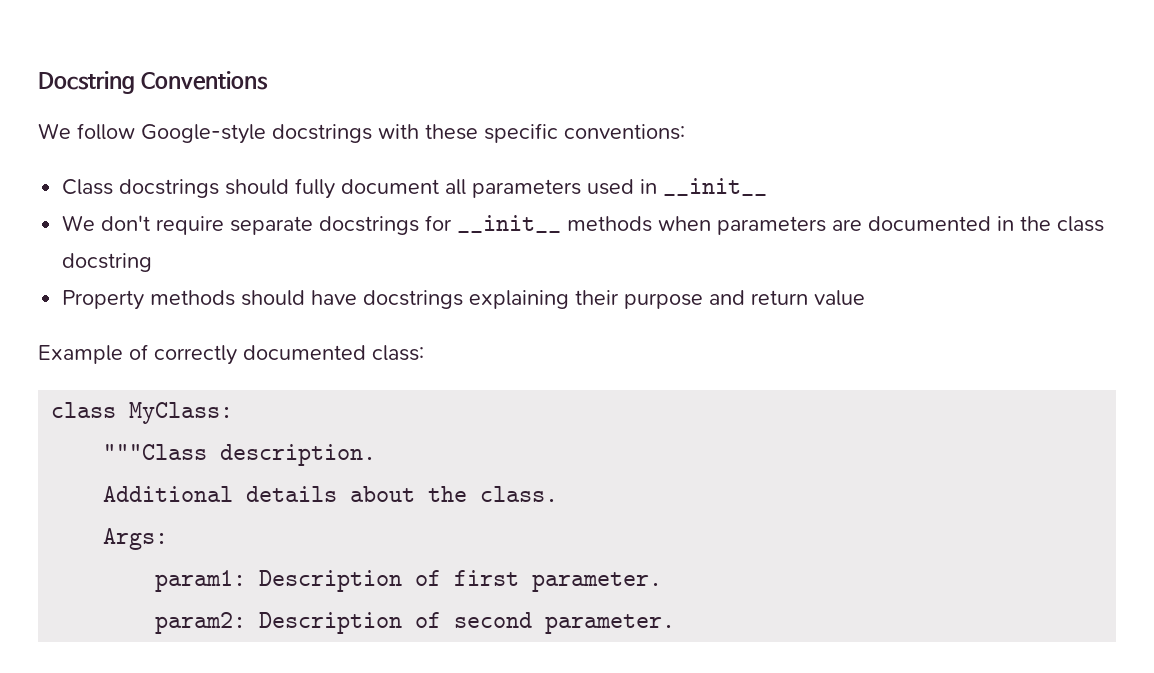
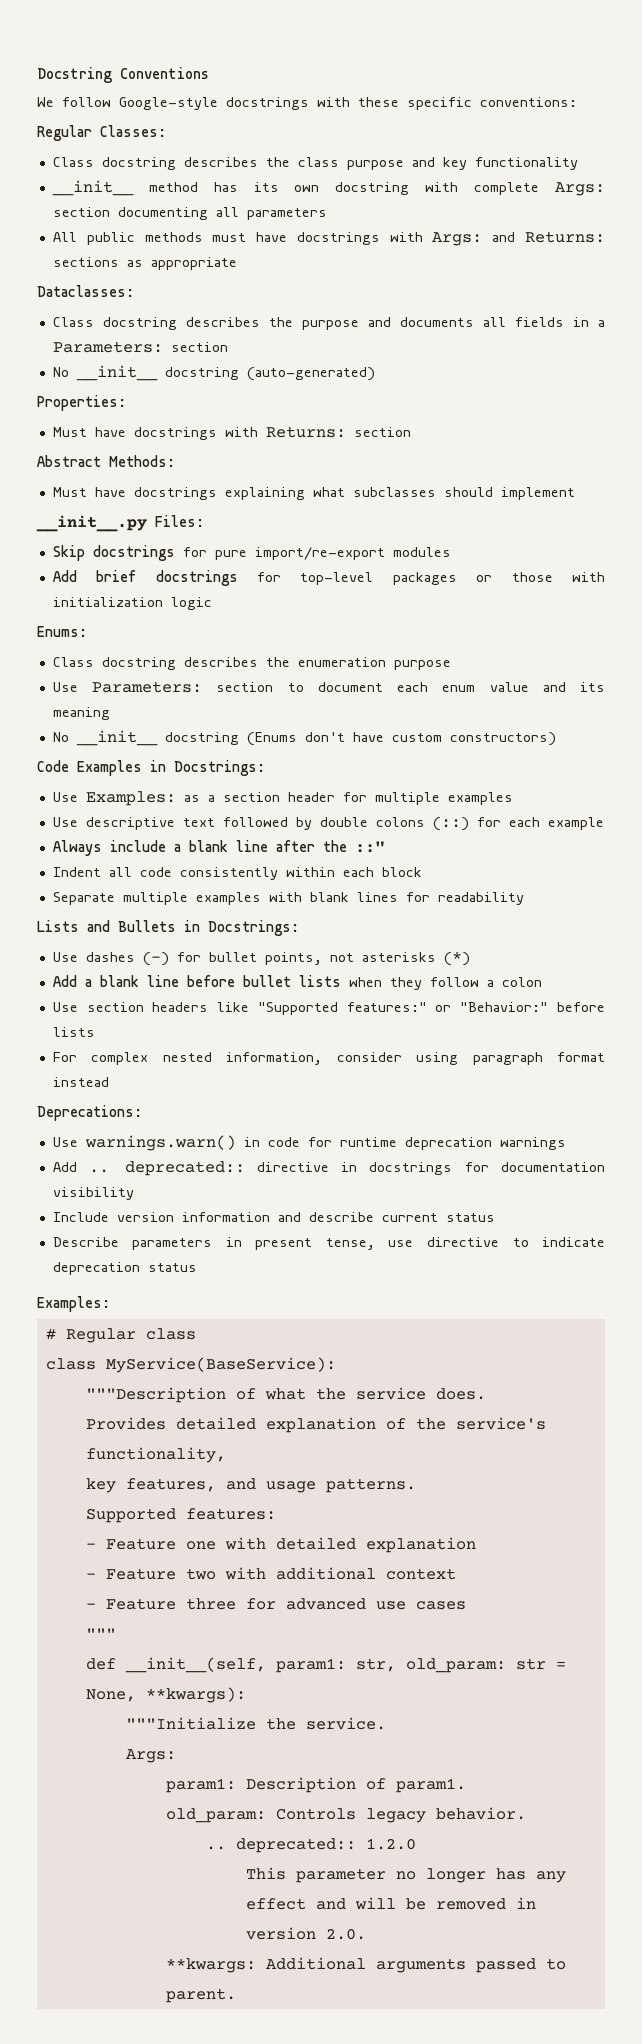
- Class docstrings should fully document all parameters used in __init__
- We don't require separate docstrings for __init__ methods when parameters are documented in the class docstring
- Property methods should have docstrings explaining their purpose and return value
- Example of correctly documented class:
- class MyClass:
- """Class description.
- Additional details about the class.
+ Regular Classes:
+ Class docstring describes the class purpose and key functionality
+ __init__ method has its own docstring with complete Args: section documenting all parameters
+ All public methods must have docstrings with Args: and Returns: sections as appropriate
+ Dataclasses:
+ Class docstring describes the purpose and documents all fields in a Parameters: section
+ No __init__ docstring (auto-generated)
+ Properties:
+ Must have docstrings with Returns: section
+ Abstract Methods:
+ Must have docstrings explaining what subclasses should implement
+ __init__.py Files:
+ Skip docstrings for pure import/re-export modules
+ Add brief docstrings for top-level packages or those with initialization logic
+ Enums:
+ Class docstring describes the enumeration purpose
+ Use Parameters: section to document each enum value and its meaning
+ No __init__ docstring (Enums don't have custom constructors)
+ Code Examples in Docstrings:
+ Use Examples: as a section header for multiple examples
+ Use descriptive text followed by double colons (::) for each example
+ Always include a blank line after the ::"
+ Indent all code consistently within each block
+ Separate multiple examples with blank lines for readability
+ Lists and Bullets in Docstrings:
+ Use dashes (-) for bullet points, not asterisks (*)
+ Add a blank line before bullet lists when they follow a colon
+ Use section headers like "Supported features:" or "Behavior:" before lists
+ For complex nested information, consider using paragraph format instead
+ Deprecations:
+ Use warnings.warn() in code for runtime deprecation warnings
+ Add .. deprecated:: directive in docstrings for documentation visibility
+ Include version information and describe current status
+ Describe parameters in present tense, use directive to indicate deprecation status
+ Examples:
+ # Regular class
+ class MyService(BaseService):
+ """Description of what the service does.
+ Provides detailed explanation of the service's functionality,
+ key features, and usage patterns.
+ Supported features:
+ - Feature one with detailed explanation
+ - Feature two with additional context
+ - Feature three for advanced use cases
+ """
+ def __init__(self, param1: str, old_param: str = None, **kwargs):
+ """Initialize the service.
  Args:
- param1: Description of first parameter.
- param2: Description of second parameter.
+ param1: Description of param1.
+ old_param: Controls legacy behavior.
+ .. deprecated:: 1.2.0
+ This parameter no longer has any effect and will be removed in version 2.0.
+ **kwargs: Additional arguments passed to parent.

